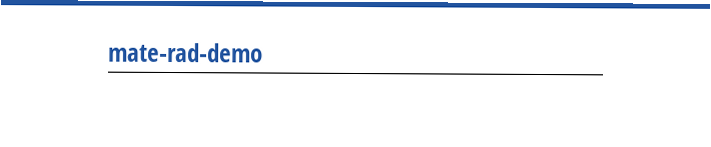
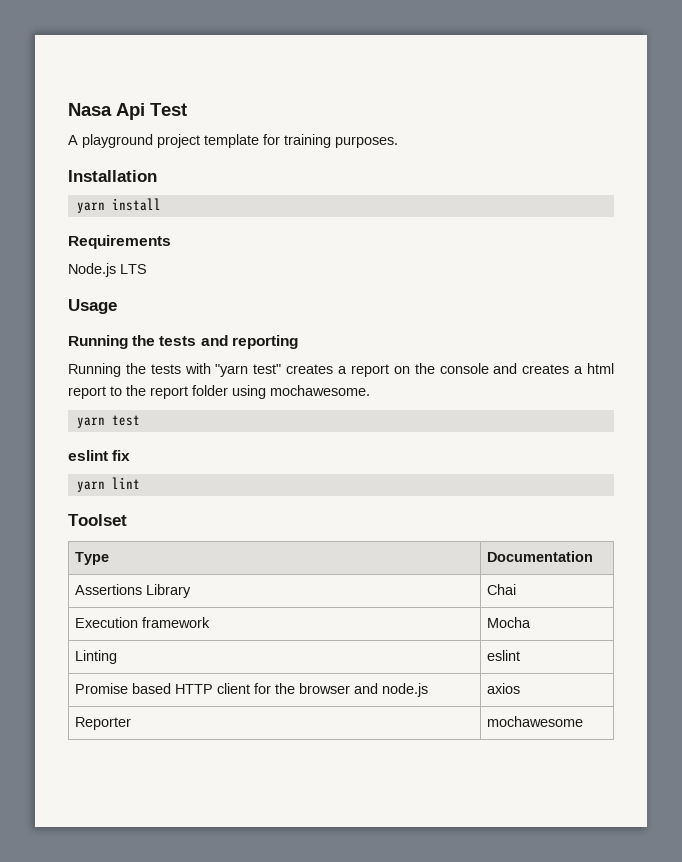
- mate-rad-demo
+ Nasa Api Test
+ A playground project template for training purposes.
+ Installation
+ yarn install
+ Requirements
+ Node.js LTS
+ Usage
+ Running the tests and reporting
+ Running the tests with "yarn test" creates a report on the console and creates a html report to the report folder using mochawesome.
+ yarn test
+ eslint fix
+ yarn lint
+ Toolset
+ Type | Documentation
+ Assertions Library | Chai
+ Execution framework | Mocha
+ Linting | eslint
+ Promise based HTTP client for the browser and node.js | axios
+ Reporter | mochawesome

